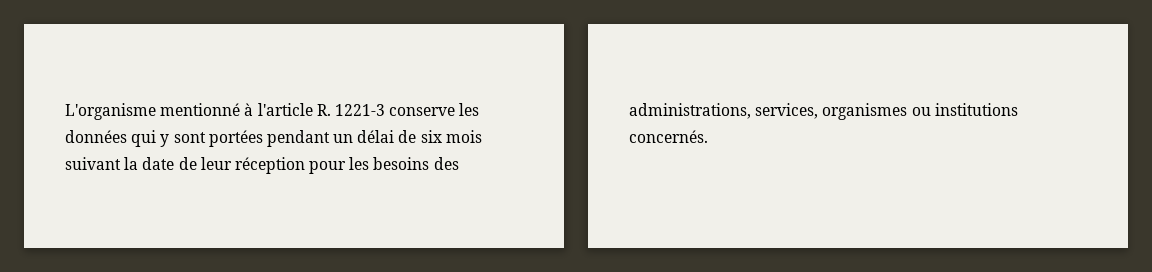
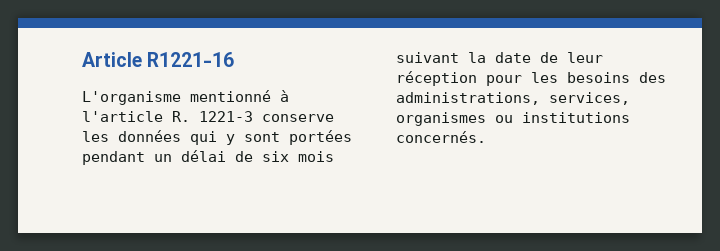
+ Article R1221-16

